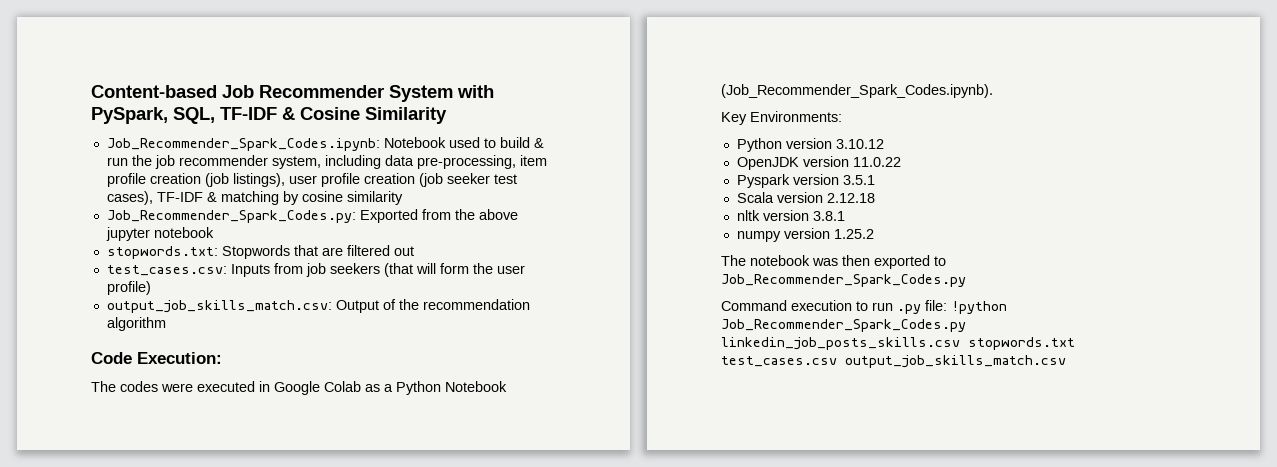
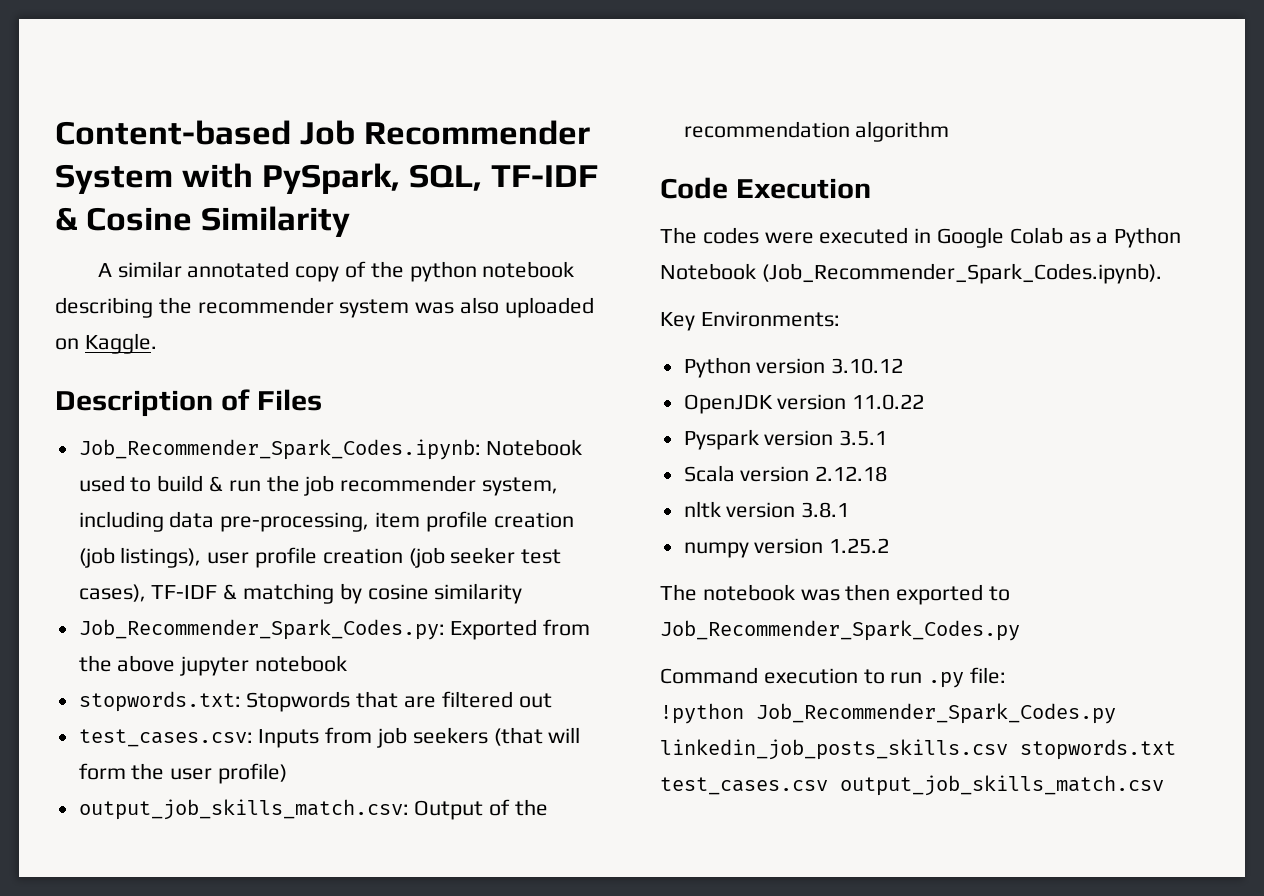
+ A similar annotated copy of the python notebook describing the recommender system was also uploaded on Kaggle.
+ Description of Files
- Code Execution:
+ Code Execution
- Command execution to run .py file: !python Job_Recommender_Spark_Codes.py linkedin_job_posts_skills.csv stopwords.txt test_cases.csv output_job_skills_match.csv
+ Command execution to run .py file:
+ !python Job_Recommender_Spark_Codes.py linkedin_job_posts_skills.csv stopwords.txt test_cases.csv output_job_skills_match.csv

